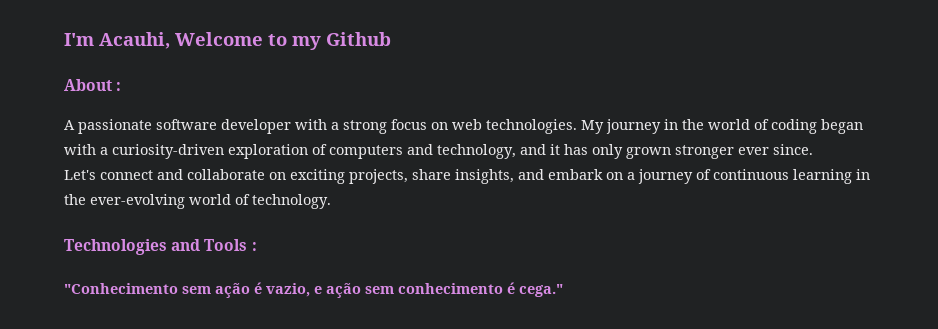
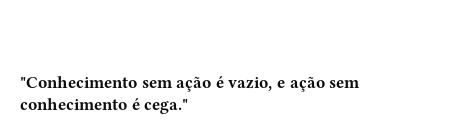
- I'm Acauhi, Welcome to my Github
- About :
- A passionate software developer with a strong focus on web technologies. My journey in the world of coding began with a curiosity-driven exploration of computers and technology, and it has only grown stronger ever since.
- Let's connect and collaborate on exciting projects, share insights, and embark on a journey of continuous learning in the ever-evolving world of technology.
- Technologies and Tools :

